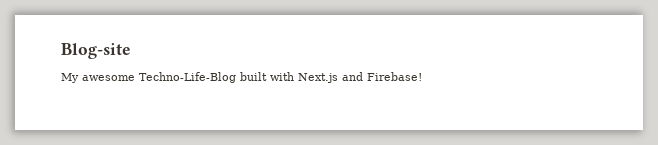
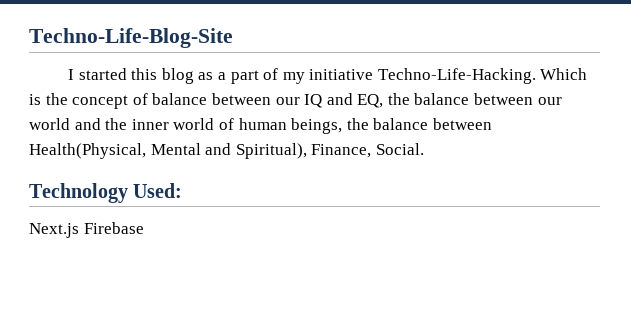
- Blog-site
- My awesome Techno-Life-Blog built with Next.js and Firebase!
+ Techno-Life-Blog-Site
+ I started this blog as a part of my initiative Techno-Life-Hacking. Which is the concept of balance between our IQ and EQ, the balance between our world and the inner world of human beings, the balance between Health(Physical, Mental and Spiritual), Finance, Social.
+ Technology Used:
+ Next.js Firebase

